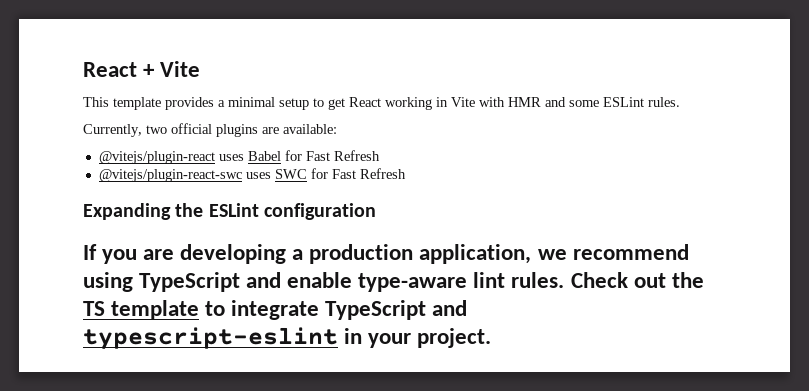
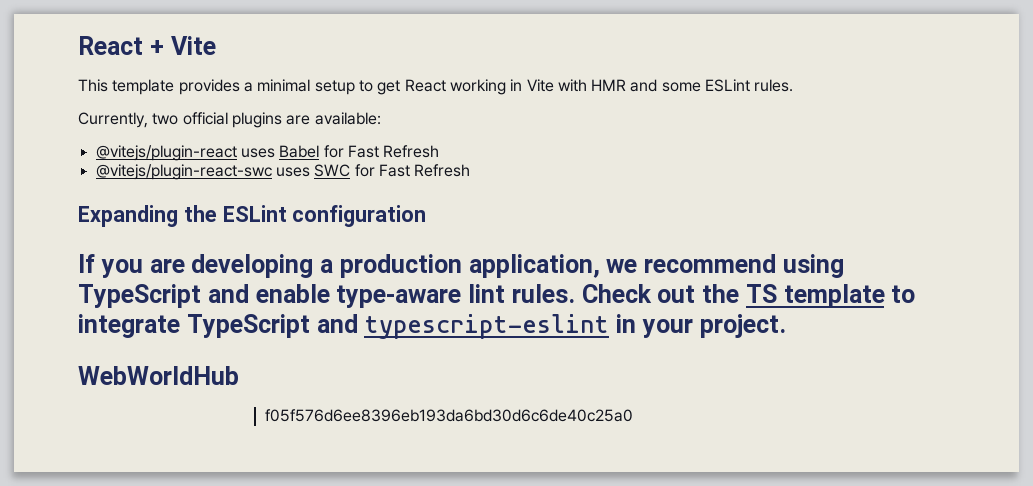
+ WebWorldHub
+ f05f576d6ee8396eb193da6bd30d6c6de40c25a0

